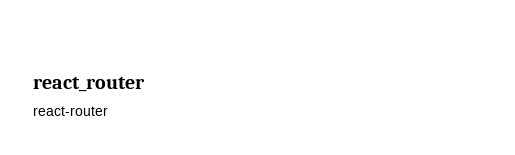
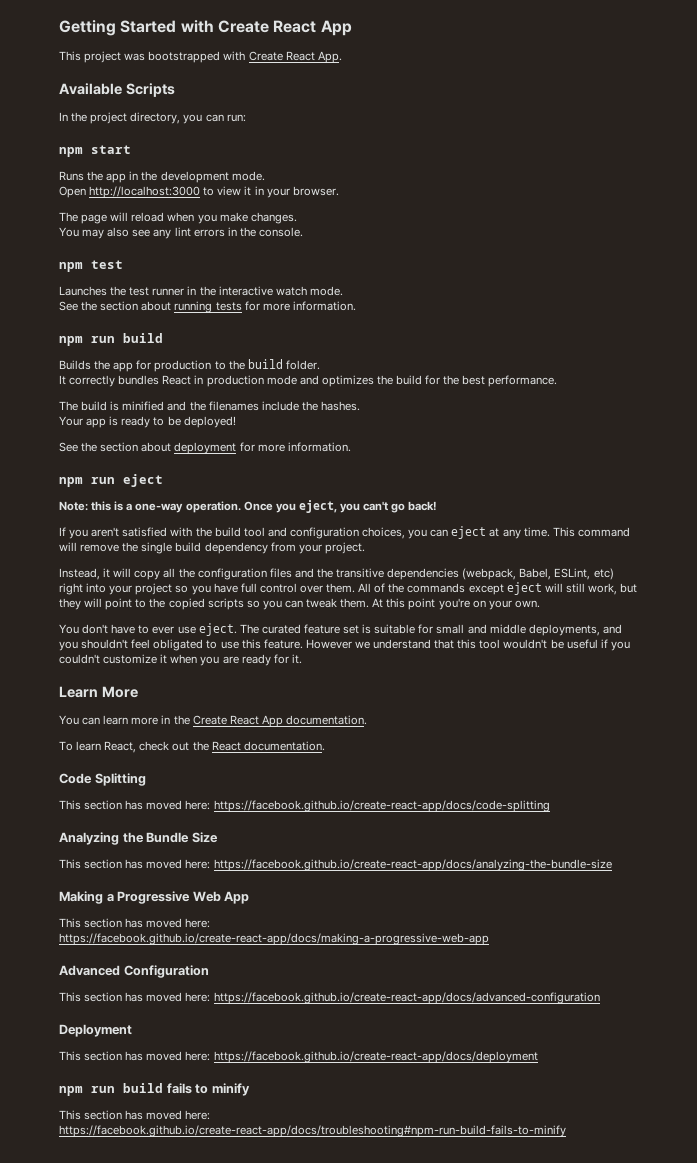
- react_router
- react-router
+ Getting Started with Create React App
+ This project was bootstrapped with Create React App.
+ Available Scripts
+ In the project directory, you can run:
+ npm start
+ Runs the app in the development mode.
+ Open http://localhost:3000 to view it in your browser.
+ The page will reload when you make changes.
+ You may also see any lint errors in the console.
+ npm test
+ Launches the test runner in the interactive watch mode.
+ See the section about running tests for more information.
+ npm run build
+ Builds the app for production to the build folder.
+ It correctly bundles React in production mode and optimizes the build for the best performance.
+ The build is minified and the filenames include the hashes.
+ Your app is ready to be deployed!
+ See the section about deployment for more information.
+ npm run eject
+ Note: this is a one-way operation. Once you eject, you can't go back!
+ If you aren't satisfied with the build tool and configuration choices, you can eject at any time. This command will remove the single build dependency from your project.
+ Instead, it will copy all the configuration files and the transitive dependencies (webpack, Babel, ESLint, etc) right into your project so you have full control over them. All of the commands except eject will still work, but they will point to the copied scripts so you can tweak them. At this point you're on your own.
+ You don't have to ever use eject. The curated feature set is suitable for small and middle deployments, and you shouldn't feel obligated to use this feature. However we understand that this tool wouldn't be useful if you couldn't customize it when you are ready for it.
+ Learn More
+ You can learn more in the Create React App documentation.
+ To learn React, check out the React documentation.
+ Code Splitting
+ This section has moved here: https://facebook.github.io/create-react-app/docs/code-splitting
+ Analyzing the Bundle Size
+ This section has moved here: https://facebook.github.io/create-react-app/docs/analyzing-the-bundle-size
+ Making a Progressive Web App
+ This section has moved here: https://facebook.github.io/create-react-app/docs/making-a-progressive-web-app
+ Advanced Configuration
+ This section has moved here: https://facebook.github.io/create-react-app/docs/advanced-configuration
+ Deployment
+ This section has moved here: https://facebook.github.io/create-react-app/docs/deployment
+ npm run build fails to minify
+ This section has moved here: https://facebook.github.io/create-react-app/docs/troubleshooting#npm-run-build-fails-to-minify

